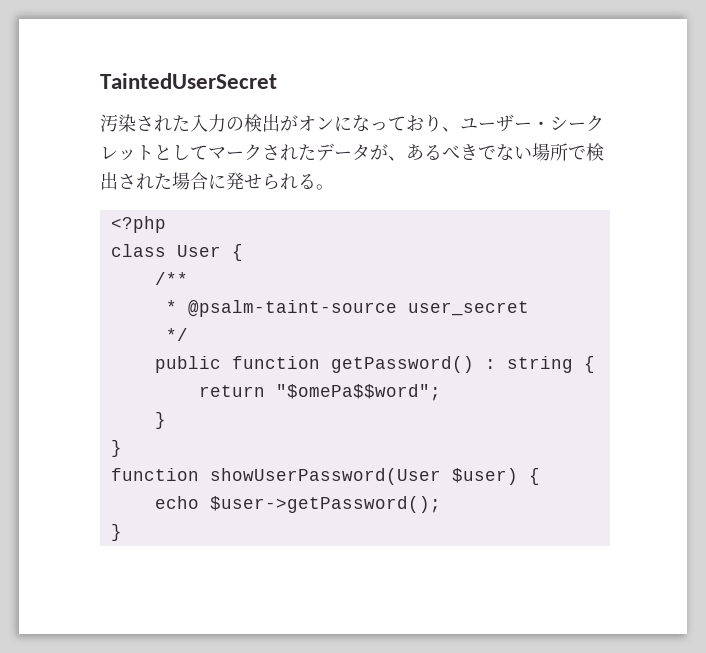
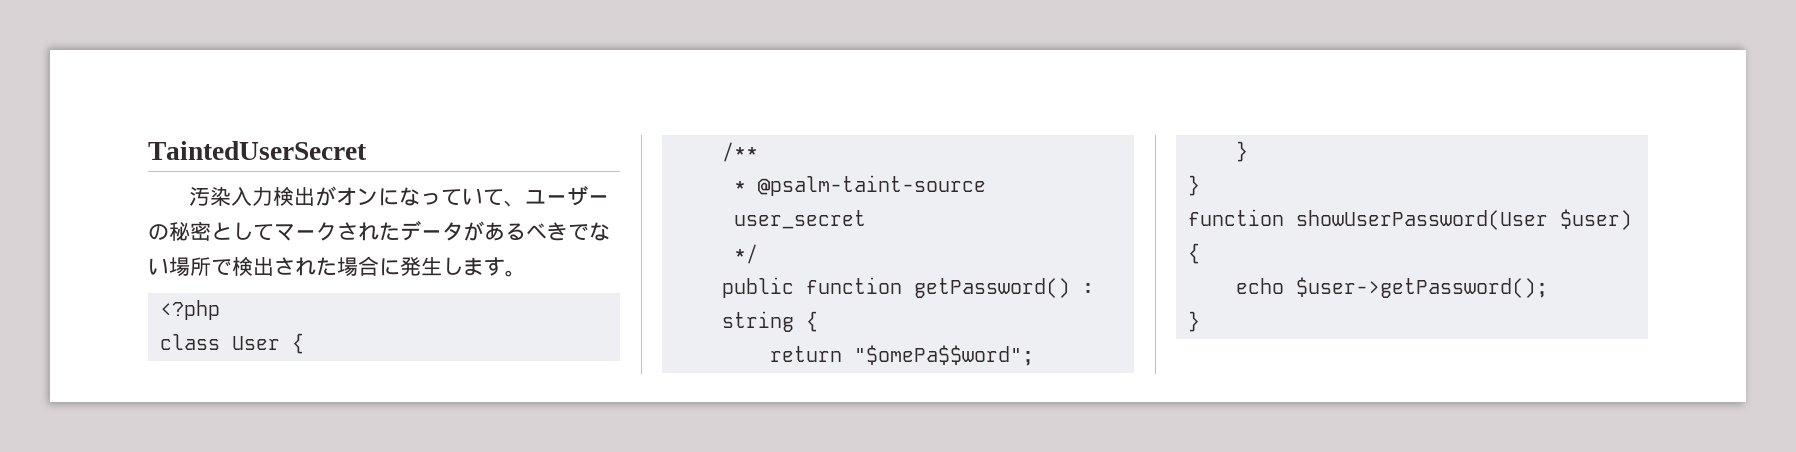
- 汚染された入力の検出がオンになっており、ユーザー・シークレットとしてマークされたデータが、あるべきでない場所で検出された場合に発せられる。
+ 汚染入力検出がオンになっていて、ユーザーの秘密としてマークされたデータがあるべきでない場所で検出された場合に発生します。

